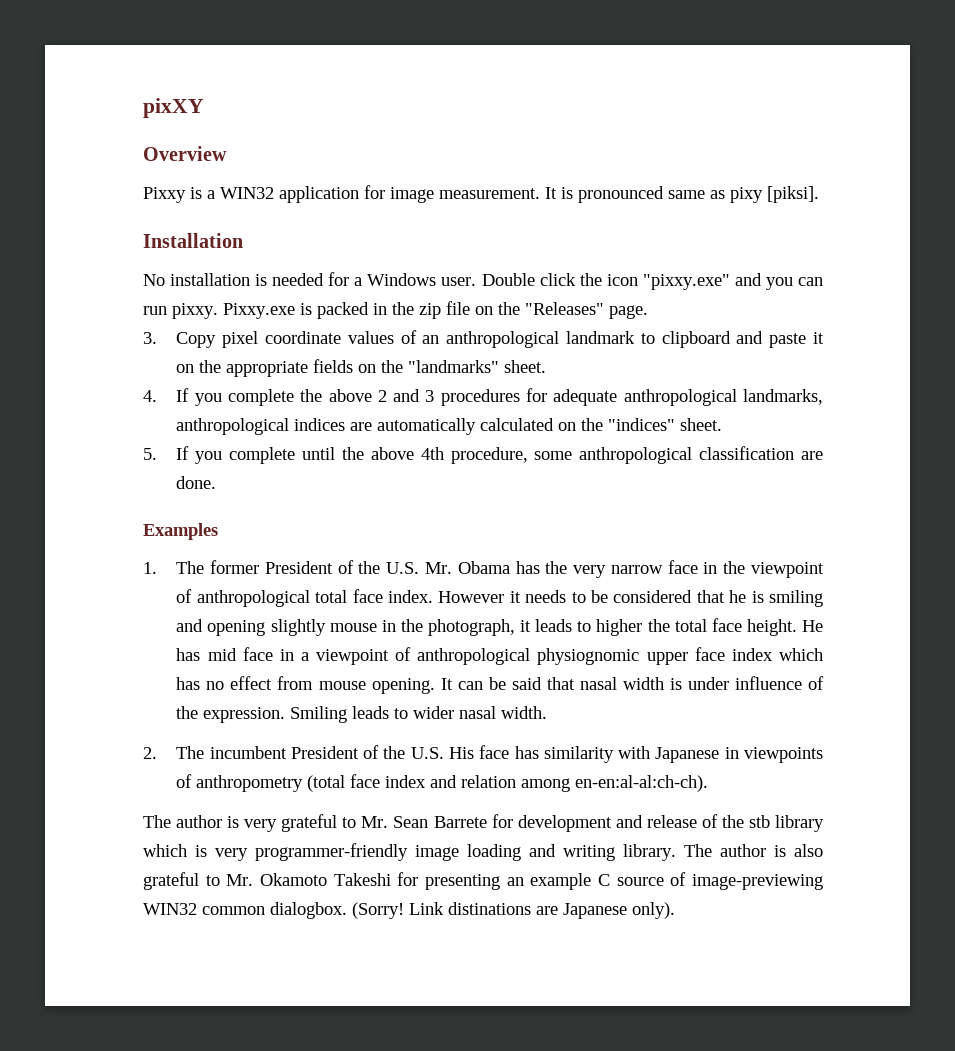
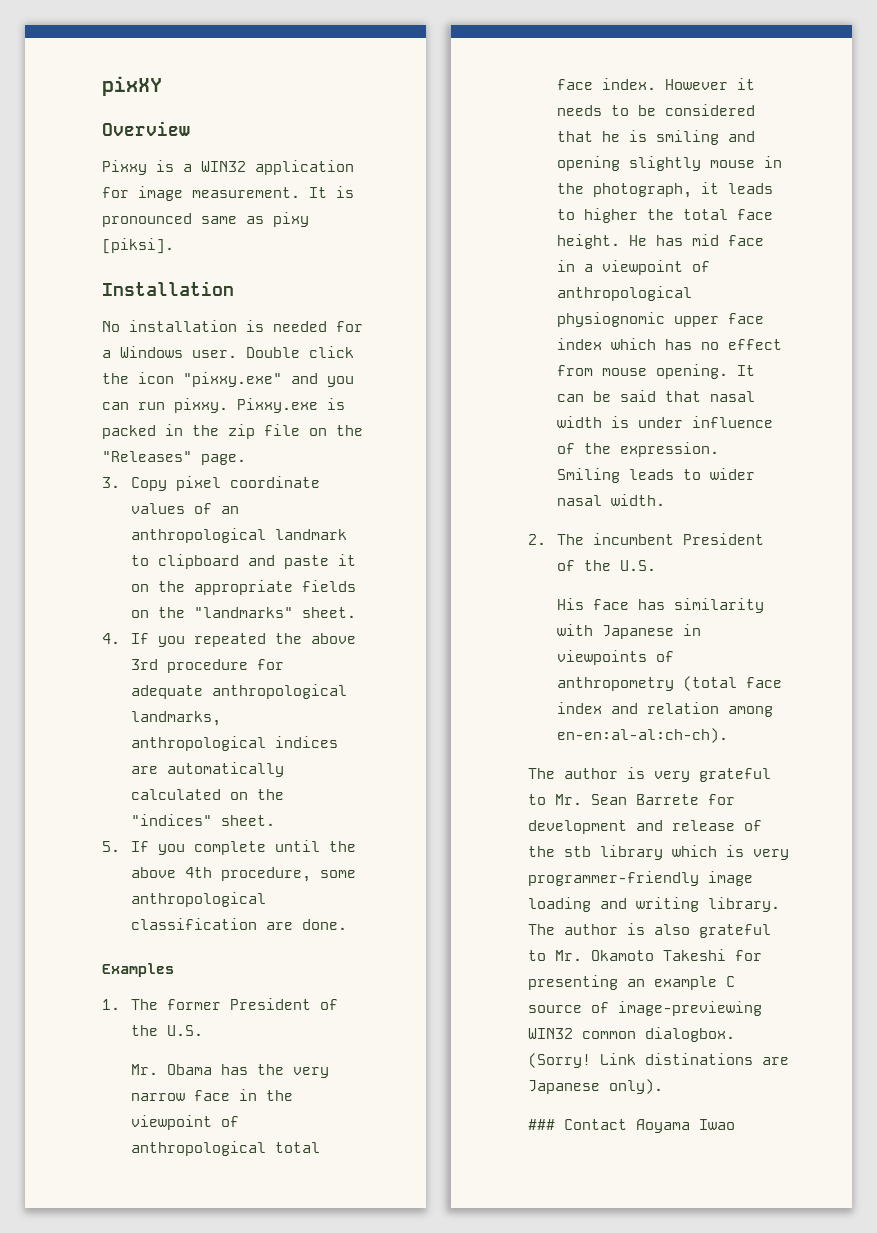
- 4. If you complete the above 2 and 3 procedures for adequate anthropological landmarks, anthropological indices are automatically calculated on the "indices" sheet.
+ 4. If you repeated the above 3rd procedure for adequate anthropological landmarks, anthropological indices are automatically calculated on the "indices" sheet.
- 1. The former President of the U.S. Mr. Obama has the very narrow face in the viewpoint of anthropological total face index.
+ 1. The former President of the U.S.
+ Mr. Obama has the very narrow face in the viewpoint of anthropological total face index.
- 2. The incumbent President of the U.S. His face has similarity with Japanese in viewpoints of anthropometry (total face index and relation among en-en:al-al:ch-ch).
+ 2. The incumbent President of the U.S.
+ His face has similarity with Japanese in viewpoints of anthropometry (total face index and relation among en-en:al-al:ch-ch).
+ ### Contact Aoyama Iwao

